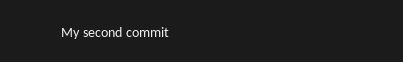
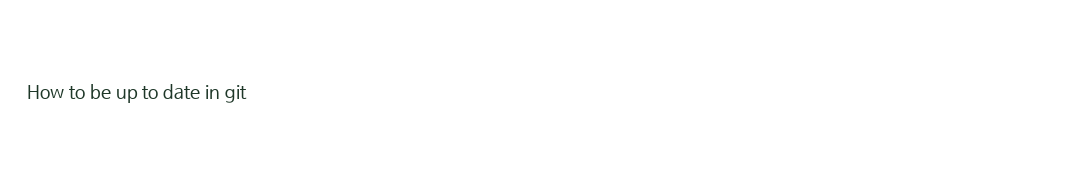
- My second commit
+ How to be up to date in git

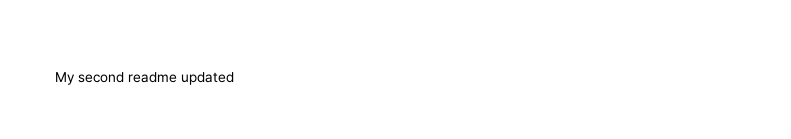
- How to be up to date in git
+ My second readme updated

